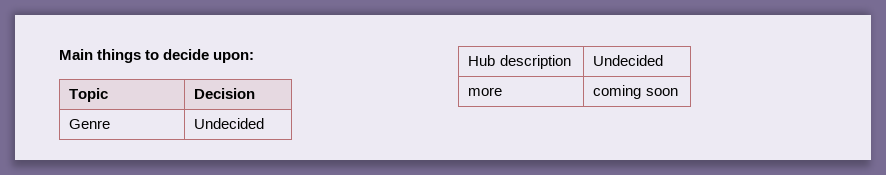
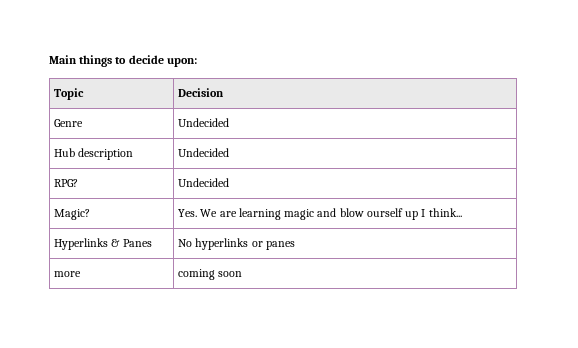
+ RPG? | Undecided
+ Magic? | Yes. We are learning magic and blow ourself up I think...
+ Hyperlinks & Panes | No hyperlinks or panes

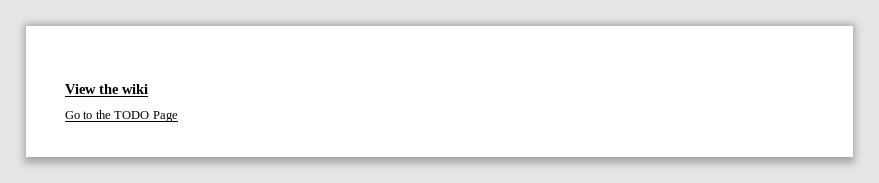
- Main things to decide upon:
- Topic | Decision
- Genre | Undecided
- Hub description | Undecided
- RPG? | Undecided
- Magic? | Yes. We are learning magic and blow ourself up I think...
- Hyperlinks & Panes | No hyperlinks or panes
- more | coming soon
+ View the wiki
+ Go to the TODO Page

